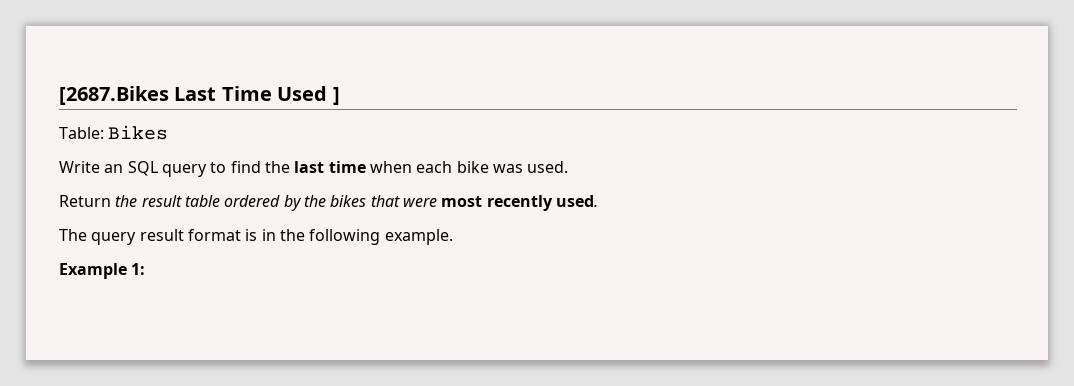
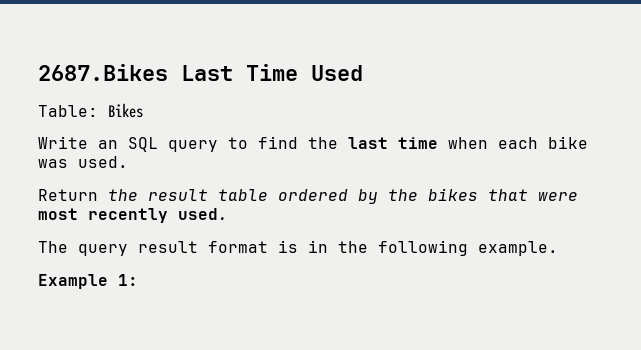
- [2687.Bikes Last Time Used ]
+ 2687.Bikes Last Time Used

